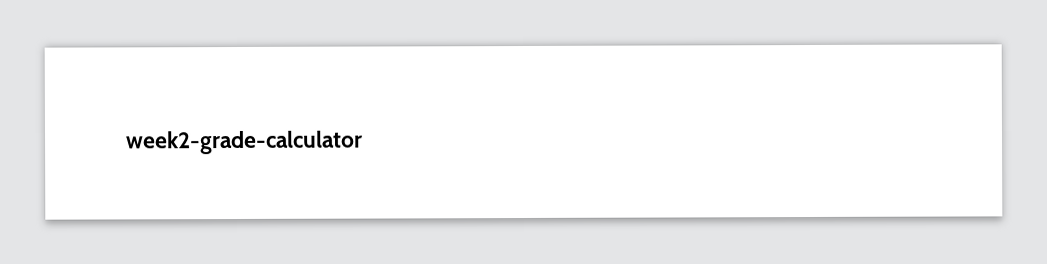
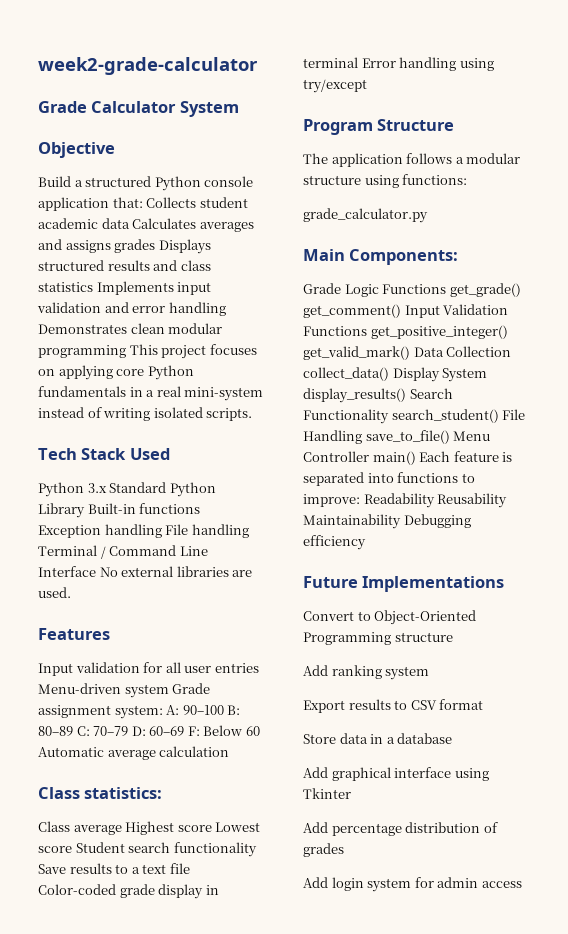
+ Grade Calculator System
+ Objective
+ Build a structured Python console application that: Collects student academic data Calculates averages and assigns grades Displays structured results and class statistics Implements input validation and error handling Demonstrates clean modular programming This project focuses on applying core Python fundamentals in a real mini-system instead of writing isolated scripts.
+ Tech Stack Used
+ Python 3.x Standard Python Library Built-in functions Exception handling File handling Terminal / Command Line Interface No external libraries are used.
+ Features
+ Input validation for all user entries Menu-driven system Grade assignment system: A: 90–100 B: 80–89 C: 70–79 D: 60–69 F: Below 60 Automatic average calculation
+ Class statistics:
+ Class average Highest score Lowest score Student search functionality Save results to a text file Color-coded grade display in terminal Error handling using try/except
+ Program Structure
+ The application follows a modular structure using functions:
+ grade_calculator.py
+ Main Components:
+ Grade Logic Functions get_grade() get_comment() Input Validation Functions get_positive_integer() get_valid_mark() Data Collection collect_data() Display System display_results() Search Functionality search_student() File Handling save_to_file() Menu Controller main() Each feature is separated into functions to improve: Readability Reusability Maintainability Debugging efficiency
+ Future Implementations
+ Convert to Object-Oriented Programming structure
+ Add ranking system
+ Export results to CSV format
+ Store data in a database
+ Add graphical interface using Tkinter
+ Add percentage distribution of grades
+ Add login system for admin access

